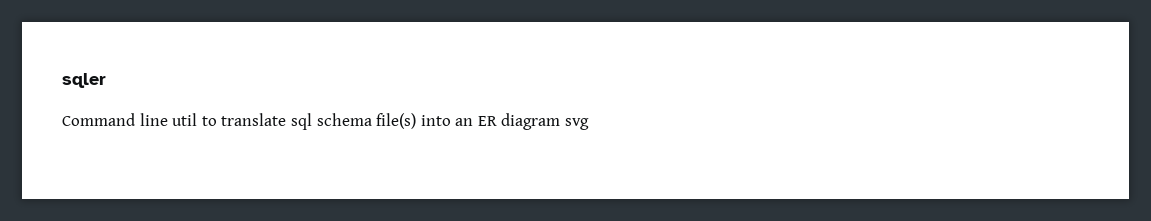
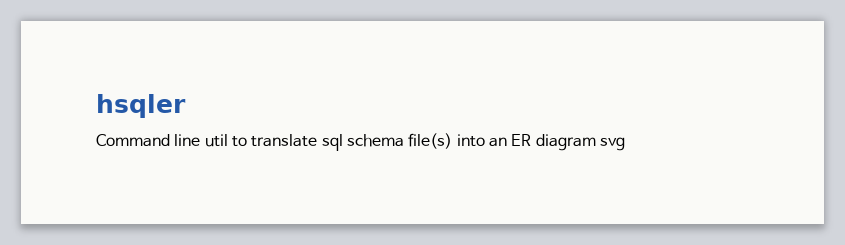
- sqler
+ hsqler

